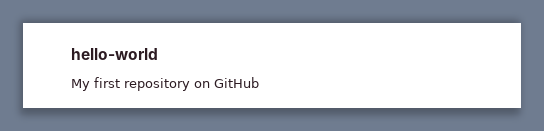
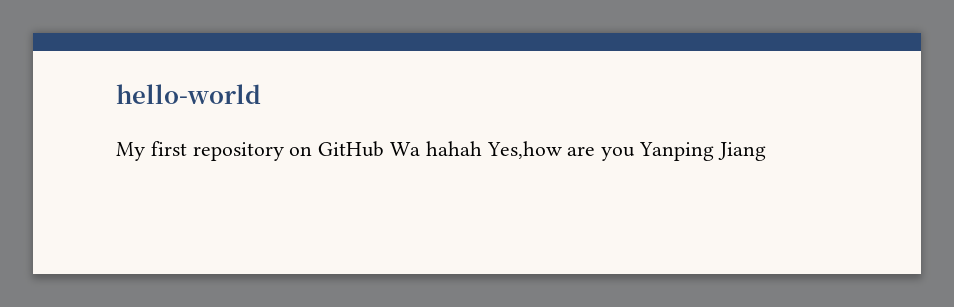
- My first repository on GitHub
+ My first repository on GitHub Wa hahah Yes,how are you Yanping Jiang

